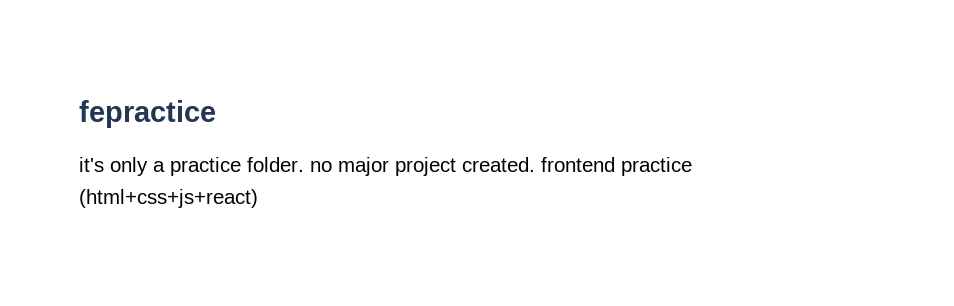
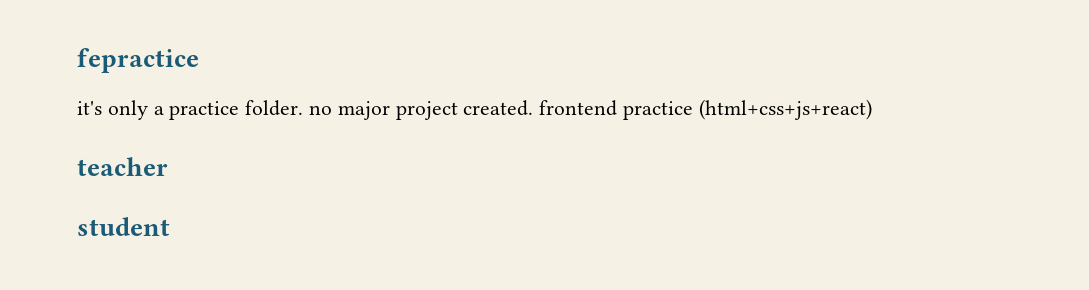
+ teacher
+ student

